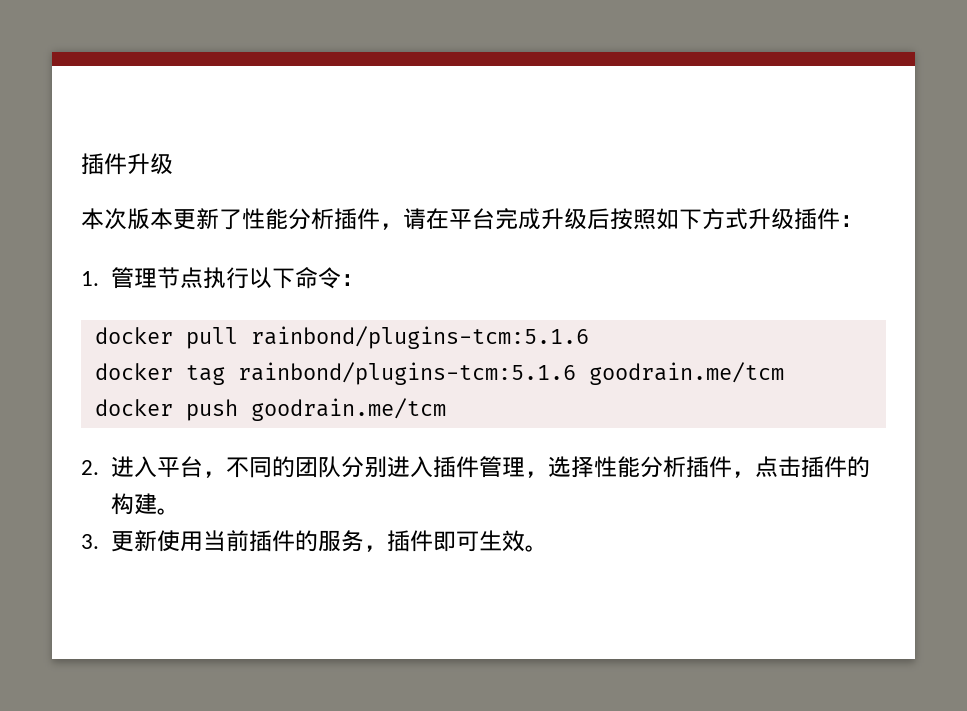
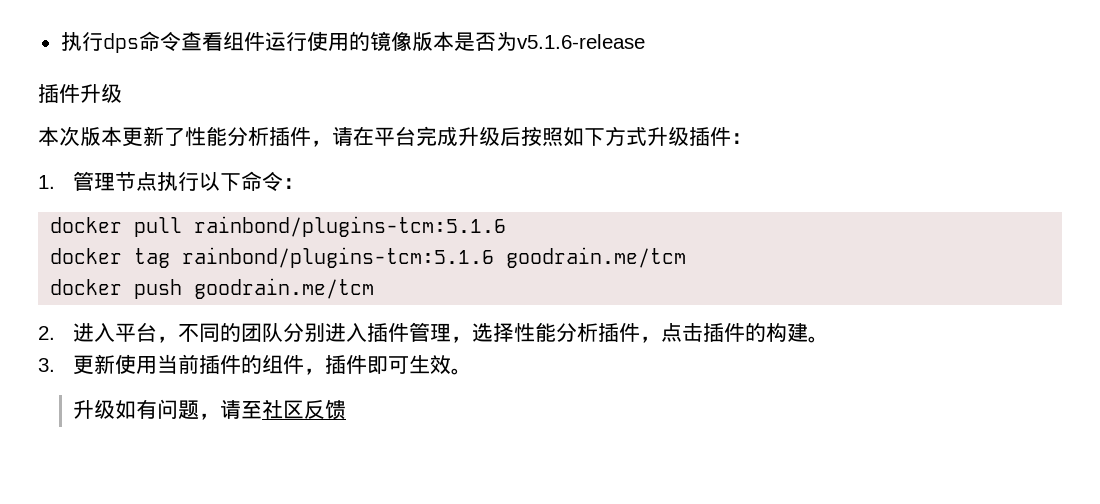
+ 执行dps命令查看组件运行使用的镜像版本是否为v5.1.6-release
- 3.更新使用当前插件的服务，插件即可生效。
+ 3.更新使用当前插件的组件，插件即可生效。
+ 升级如有问题，请至社区反馈

